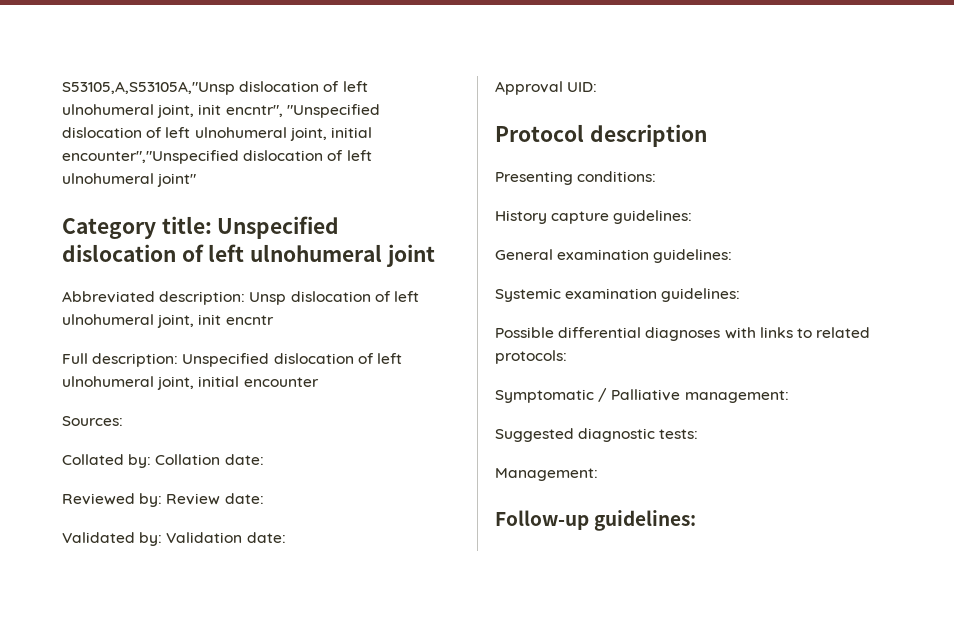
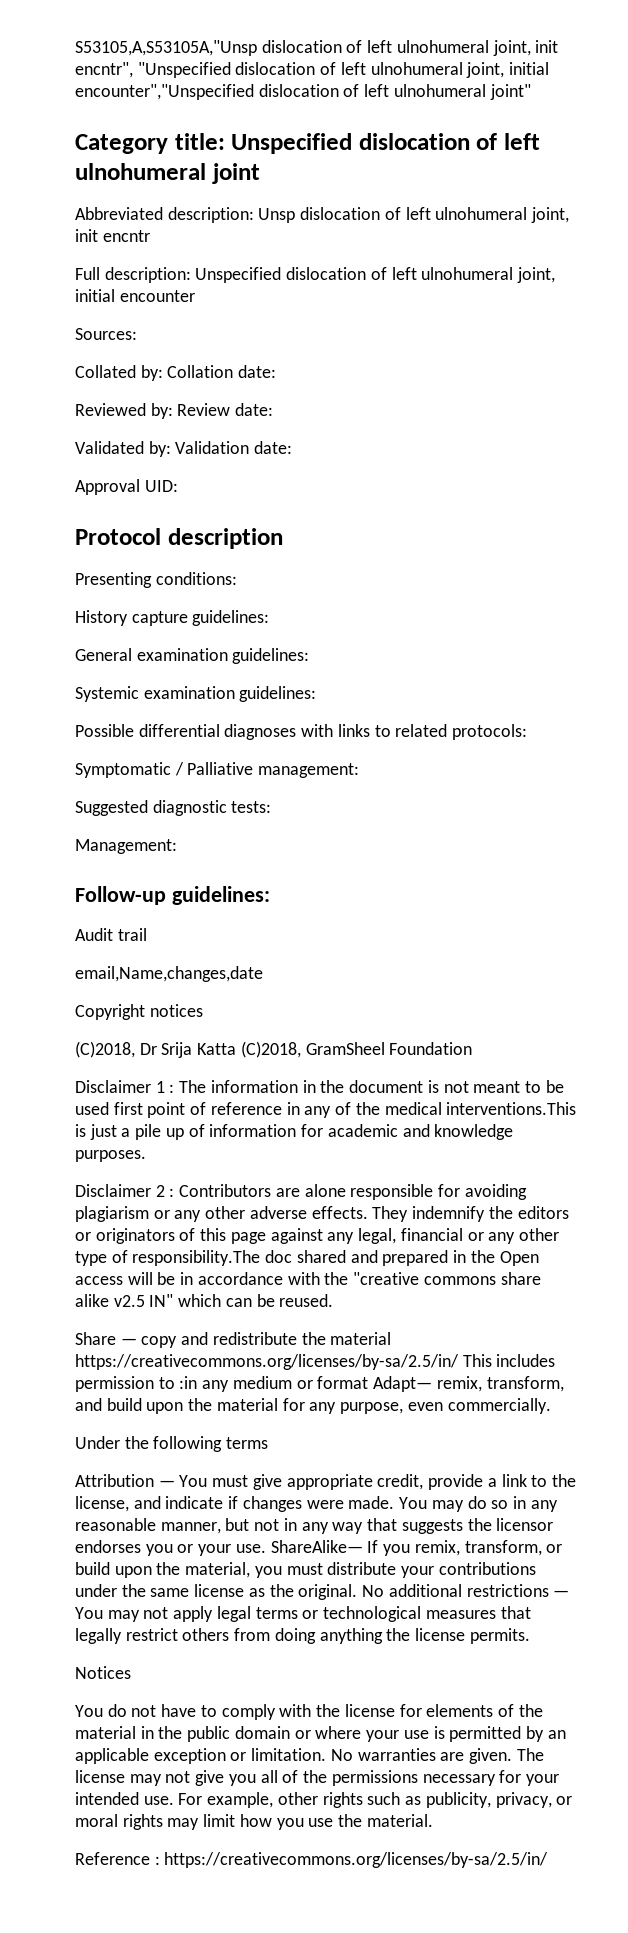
+ Audit trail
+ email,Name,changes,date
+ Copyright notices
+ (C)2018, Dr Srija Katta (C)2018, GramSheel Foundation
+ Disclaimer 1 : The information in the document is not meant to be used first point of reference in any of the medical interventions.This is just a pile up of information for academic and knowledge purposes.
+ Disclaimer 2 : Contributors are alone responsible for avoiding plagiarism or any other adverse effects. They indemnify the editors or originators of this page against any legal, financial or any other type of responsibility.The doc shared and prepared in the Open access will be in accordance with the "creative commons share alike v2.5 IN" which can be reused.
+ Share — copy and redistribute the material https://creativecommons.org/licenses/by-sa/2.5/in/ This includes permission to :in any medium or format Adapt— remix, transform, and build upon the material for any purpose, even commercially.
+ Under the following terms
+ Attribution — You must give appropriate credit, provide a link to the license, and indicate if changes were made. You may do so in any reasonable manner, but not in any way that suggests the licensor endorses you or your use. ShareAlike— If you remix, transform, or build upon the material, you must distribute your contributions under the same license as the original. No additional restrictions — You may not apply legal terms or technological measures that legally restrict others from doing anything the license permits.
+ Notices
+ You do not have to comply with the license for elements of the material in the public domain or where your use is permitted by an applicable exception or limitation. No warranties are given. The license may not give you all of the permissions necessary for your intended use. For example, other rights such as publicity, privacy, or moral rights may limit how you use the material.
+ Reference : https://creativecommons.org/licenses/by-sa/2.5/in/

